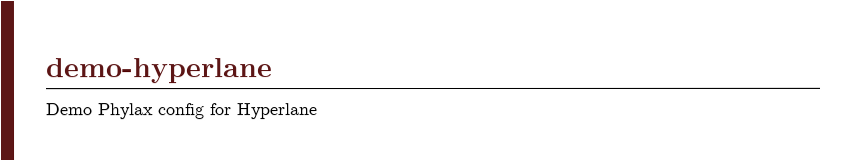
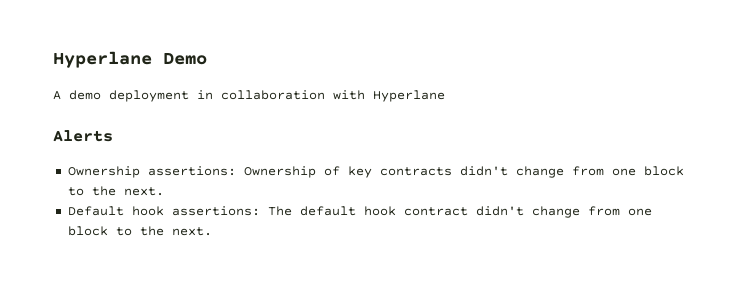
- demo-hyperlane
- Demo Phylax config for Hyperlane
+ Hyperlane Demo
+ A demo deployment in collaboration with Hyperlane
+ Alerts
+ Ownership assertions: Ownership of key contracts didn't change from one block to the next.
+ Default hook assertions: The default hook contract didn't change from one block to the next.

